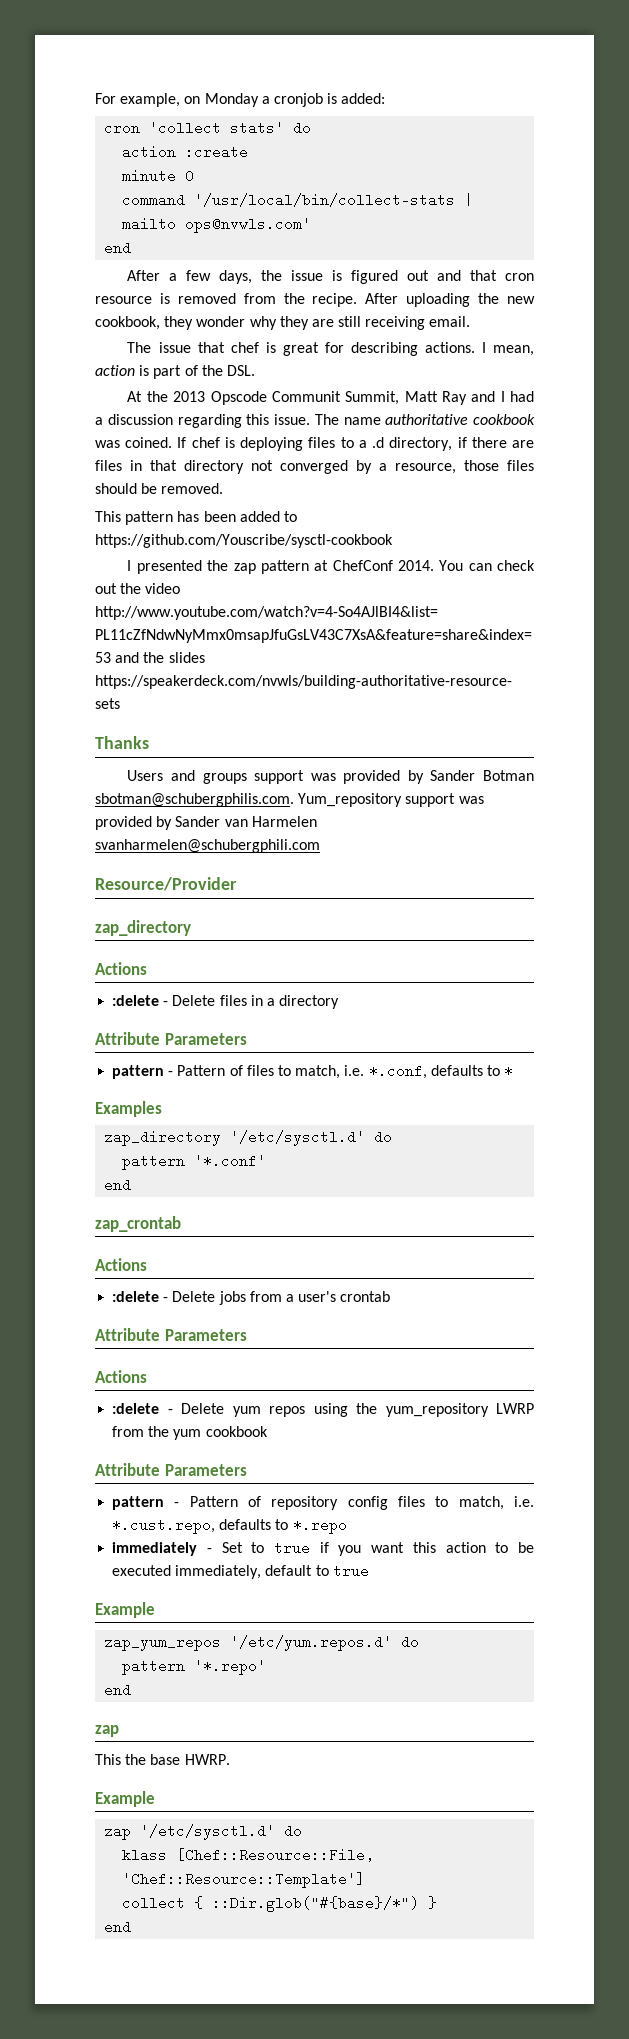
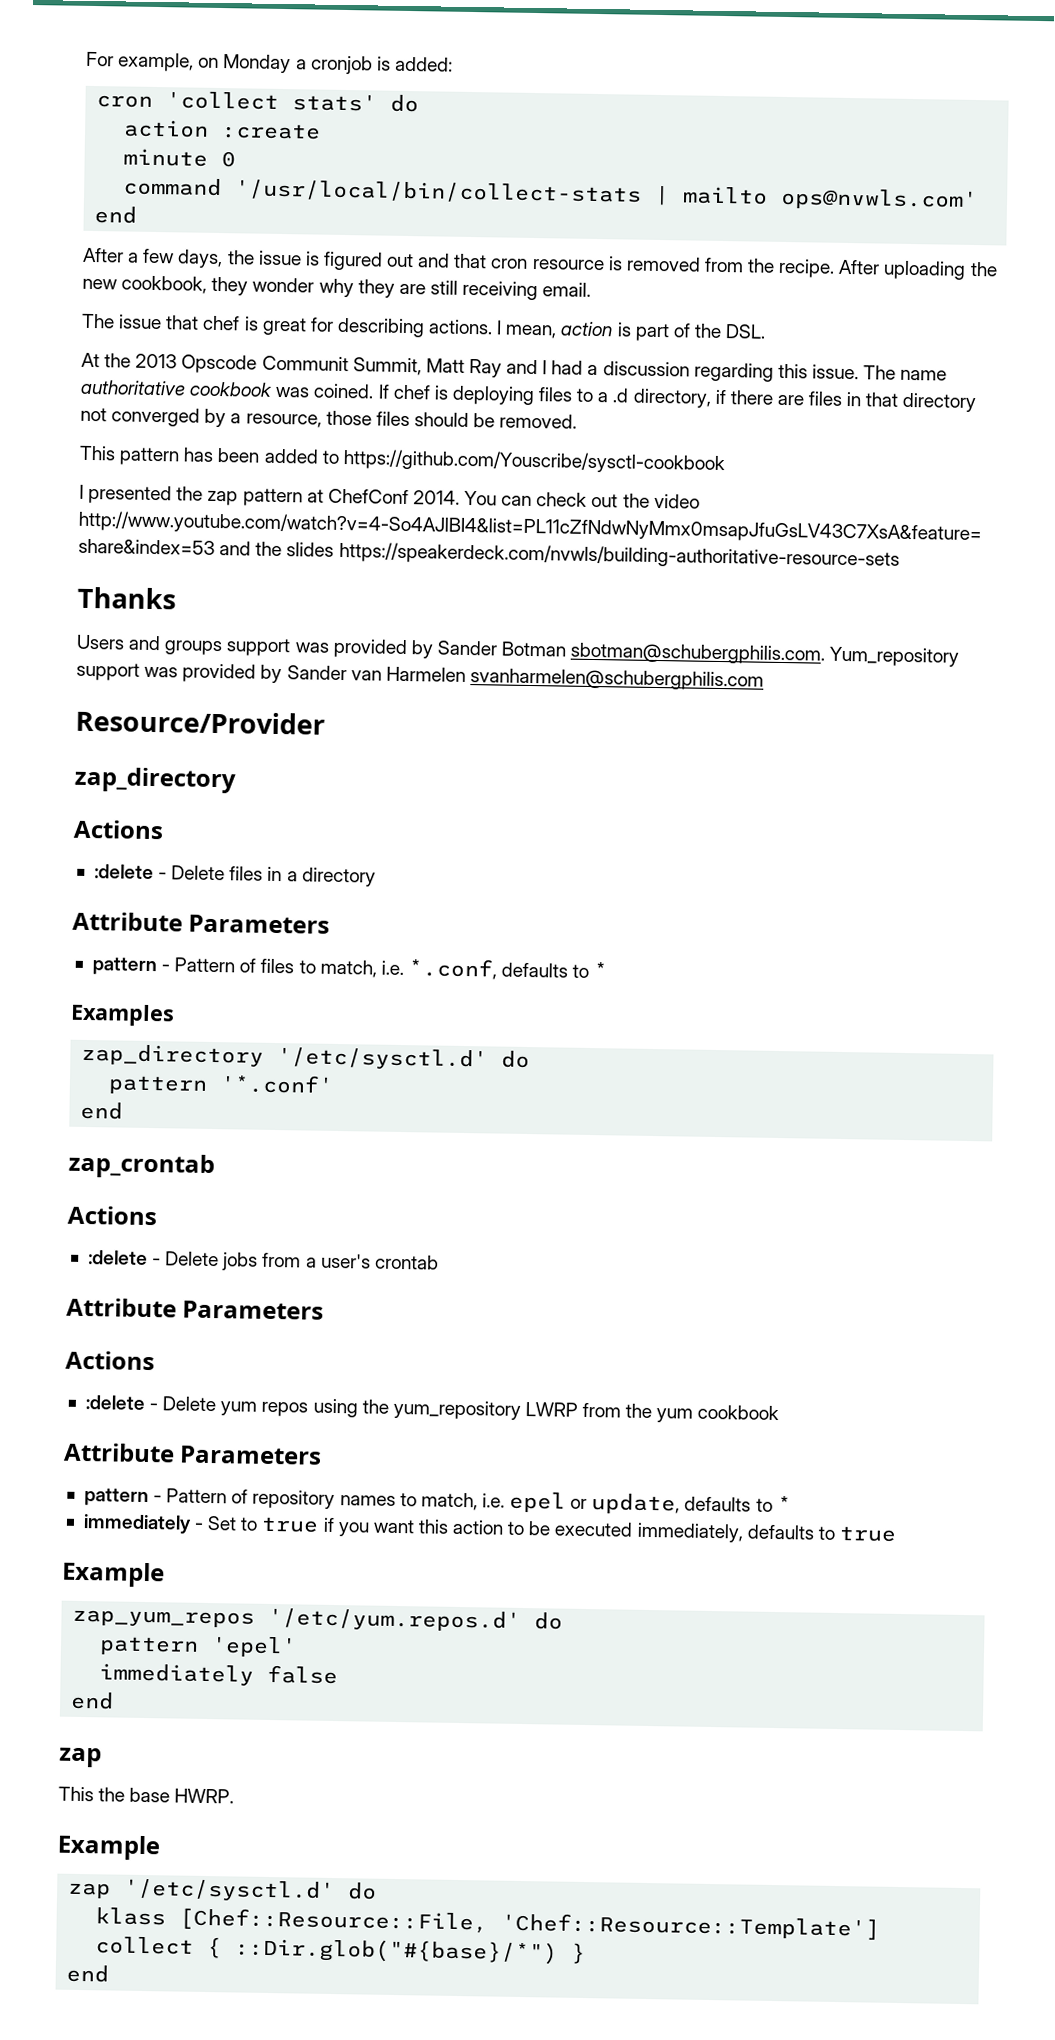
- Users and groups support was provided by Sander Botman sbotman@schubergphilis.com. Yum_repository support was provided by Sander van Harmelen svanharmelen@schubergphili.com
+ Users and groups support was provided by Sander Botman sbotman@schubergphilis.com. Yum_repository support was provided by Sander van Harmelen svanharmelen@schubergphilis.com
- pattern - Pattern of repository config files to match, i.e. *.cust.repo, defaults to *.repo
+ pattern - Pattern of repository names to match, i.e. epel or update, defaults to *
- immediately - Set to true if you want this action to be executed immediately, default to true
+ immediately - Set to true if you want this action to be executed immediately, defaults to true
- pattern '*.repo'
+ pattern 'epel'
+ immediately false

